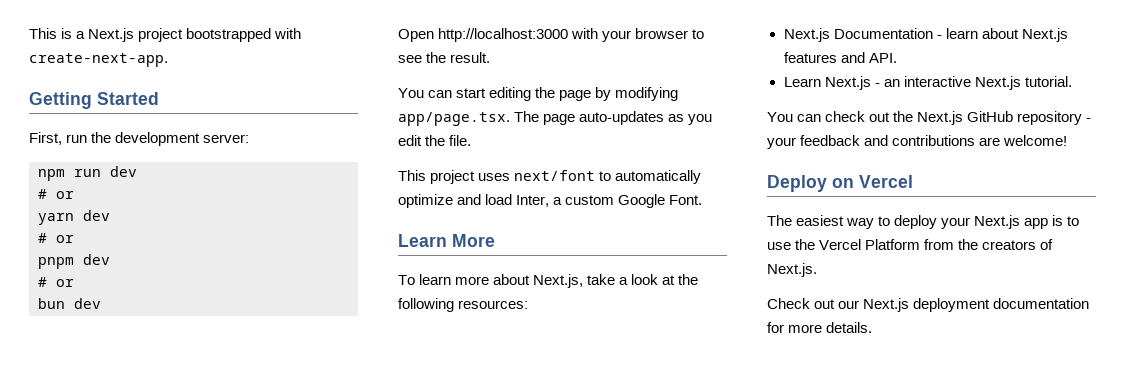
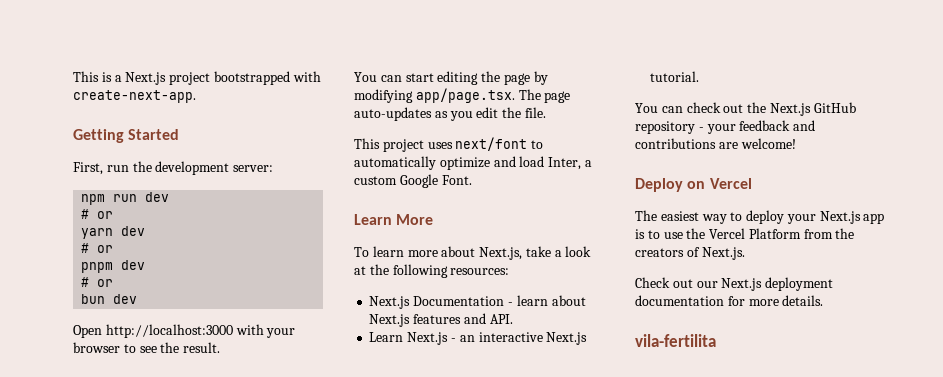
+ vila-fertilita

